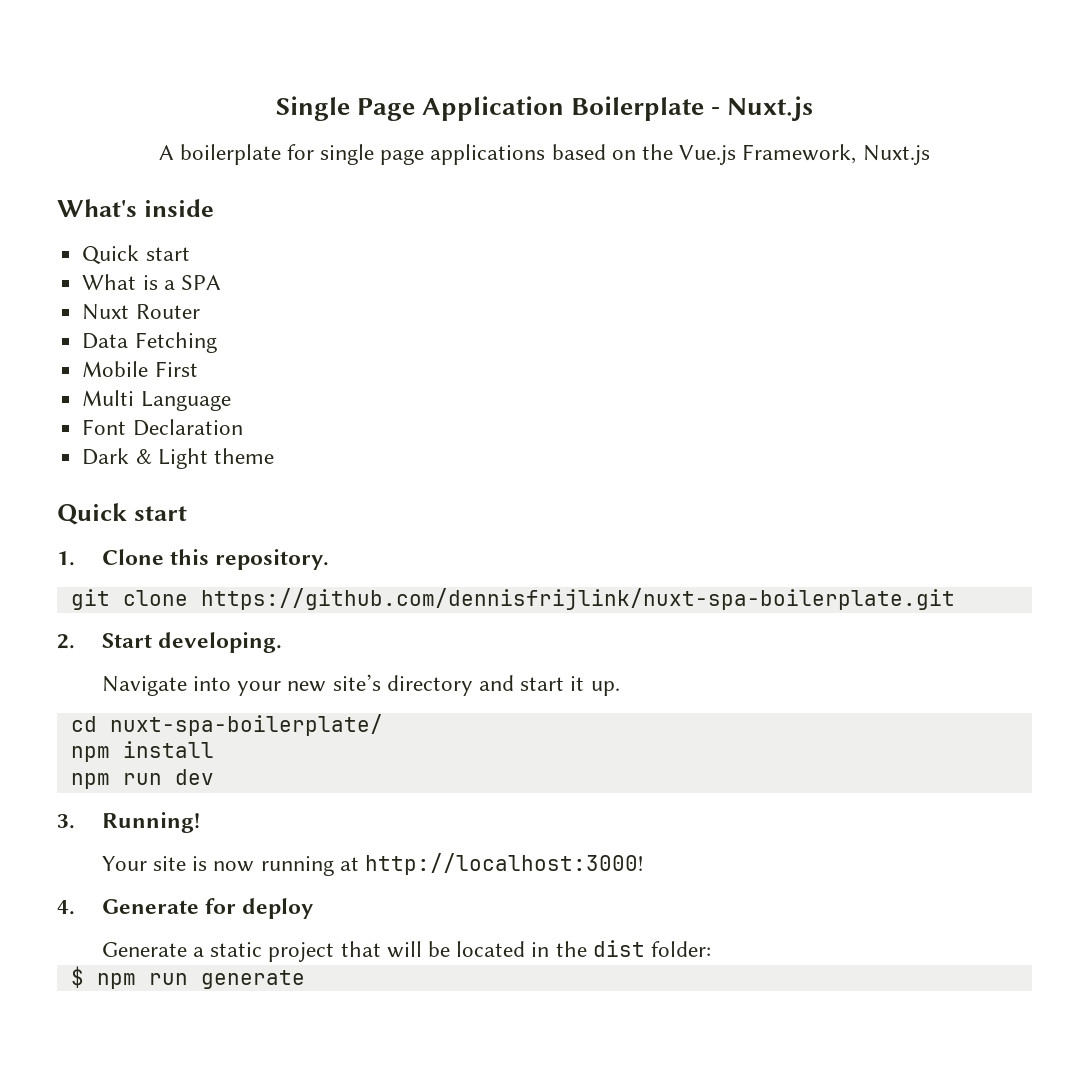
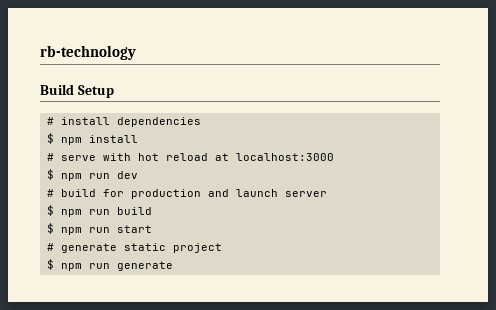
- Single Page Application Boilerplate - Nuxt.js
- A boilerplate for single page applications based on the Vue.js Framework, Nuxt.js
- What's inside
- Quick start
- What is a SPA
- Nuxt Router
- Data Fetching
- Mobile First
- Multi Language
- Font Declaration
- Dark & Light theme
- Quick start
- 1. Clone this repository.
- git clone https://github.com/dennisfrijlink/nuxt-spa-boilerplate.git
- 2. Start developing.
- Navigate into your new site’s directory and start it up.
- cd nuxt-spa-boilerplate/
- npm install
- npm run dev
- 3. Running!
- Your site is now running at http://localhost:3000!
- 4. Generate for deploy
- Generate a static project that will be located in the dist folder:
+ rb-technology
+ Build Setup
+ # install dependencies
+ $ npm install
+ # serve with hot reload at localhost:3000
+ $ npm run dev
+ # build for production and launch server
+ $ npm run build
+ $ npm run start
+ # generate static project

